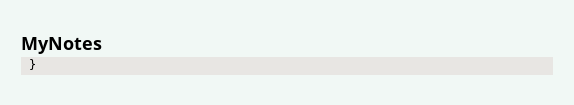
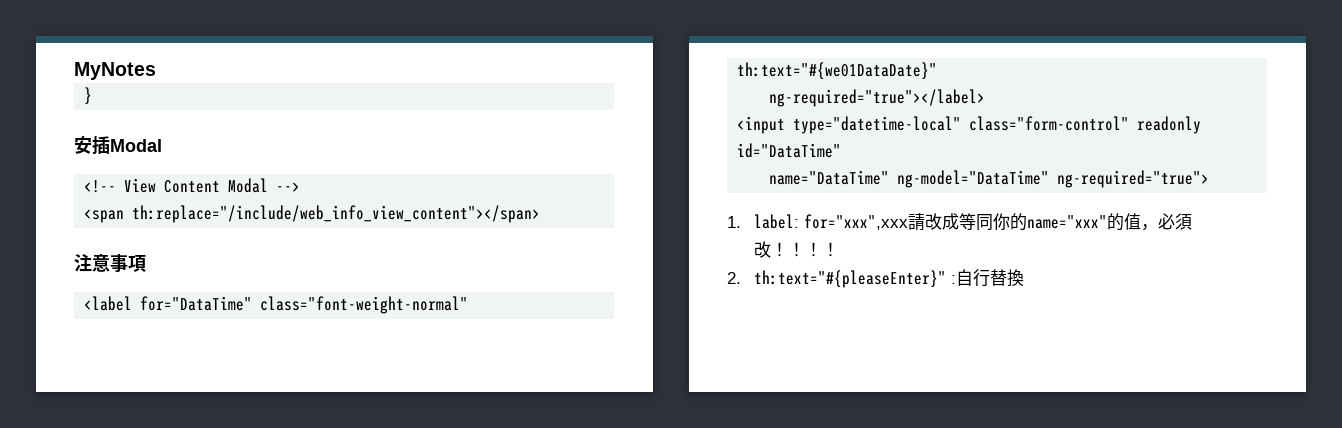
+ 安插Modal
+ <!-- View Content Modal -->
+ <span th:replace="/include/web_info_view_content"></span>
+ 注意事項
+ <label for="DataTime" class="font-weight-normal" th:text="#{we01DataDate}"
+ ng-required="true"></label>
+ <input type="datetime-local" class="form-control" readonly id="DataTime"
+ name="DataTime" ng-model="DataTime" ng-required="true">
+ 1. label: for="xxx",xxx請改成等同你的name="xxx"的值，必須改！！！！
+ 2. th:text="#{pleaseEnter}" :自行替換

